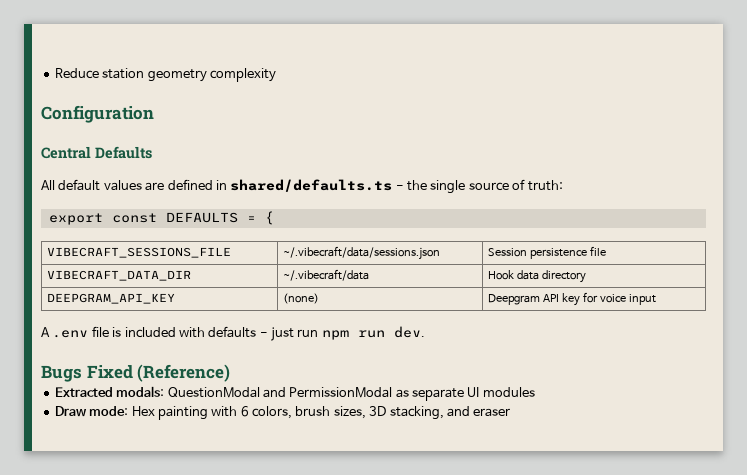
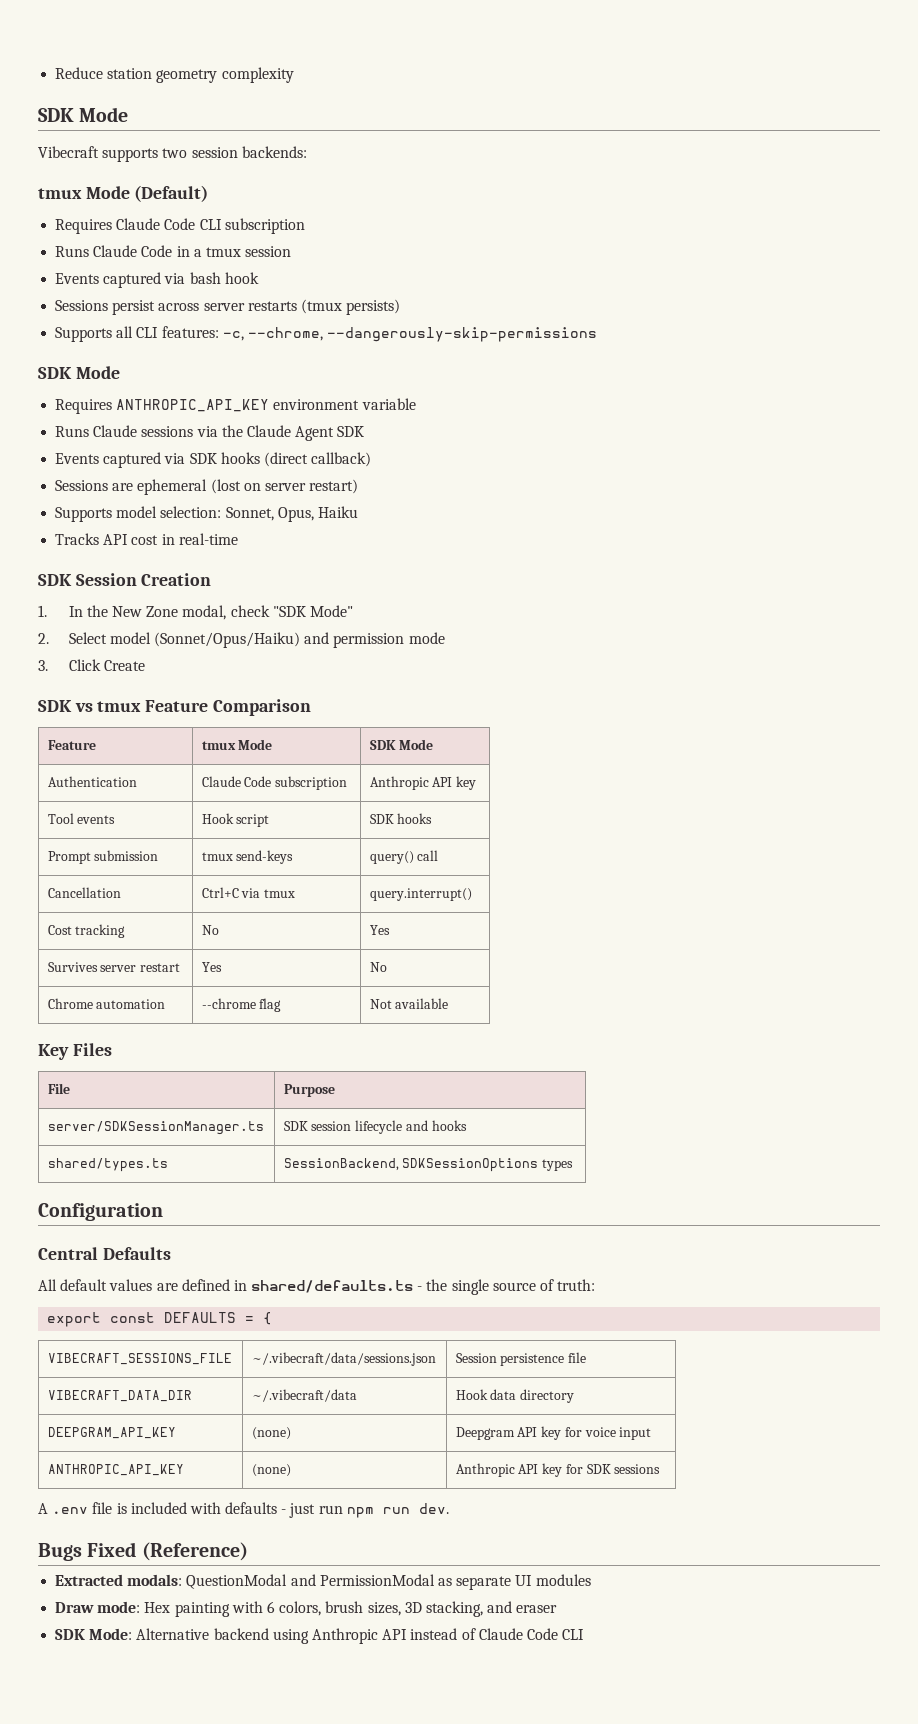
  Reduce station geometry complexity
+ SDK Mode
+ Vibecraft supports two session backends:
+ tmux Mode (Default)
+ Requires Claude Code CLI subscription
+ Runs Claude Code in a tmux session
+ Events captured via bash hook
+ Sessions persist across server restarts (tmux persists)
+ Supports all CLI features: -c, --chrome, --dangerously-skip-permissions
+ SDK Mode
+ Requires ANTHROPIC_API_KEY environment variable
+ Runs Claude sessions via the Claude Agent SDK
+ Events captured via SDK hooks (direct callback)
+ Sessions are ephemeral (lost on server restart)
+ Supports model selection: Sonnet, Opus, Haiku
+ Tracks API cost in real-time
+ SDK Session Creation
+ 1. In the New Zone modal, check "SDK Mode"
+ 2. Select model (Sonnet/Opus/Haiku) and permission mode
+ 3. Click Create
+ SDK vs tmux Feature Comparison
+ Feature | tmux Mode | SDK Mode
+ Authentication | Claude Code subscription | Anthropic API key
+ Tool events | Hook script | SDK hooks
+ Prompt submission | tmux send-keys | query() call
+ Cancellation | Ctrl+C via tmux | query.interrupt()
+ Cost tracking | No | Yes
+ Survives server restart | Yes | No
+ Chrome automation | --chrome flag | Not available
+ Key Files
+ File | Purpose
+ server/SDKSessionManager.ts | SDK session lifecycle and hooks
+ shared/types.ts | SessionBackend, SDKSessionOptions types
+ ANTHROPIC_API_KEY | (none) | Anthropic API key for SDK sessions
+ SDK Mode: Alternative backend using Anthropic API instead of Claude Code CLI

